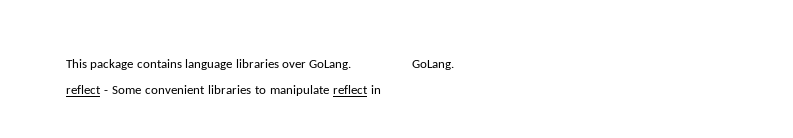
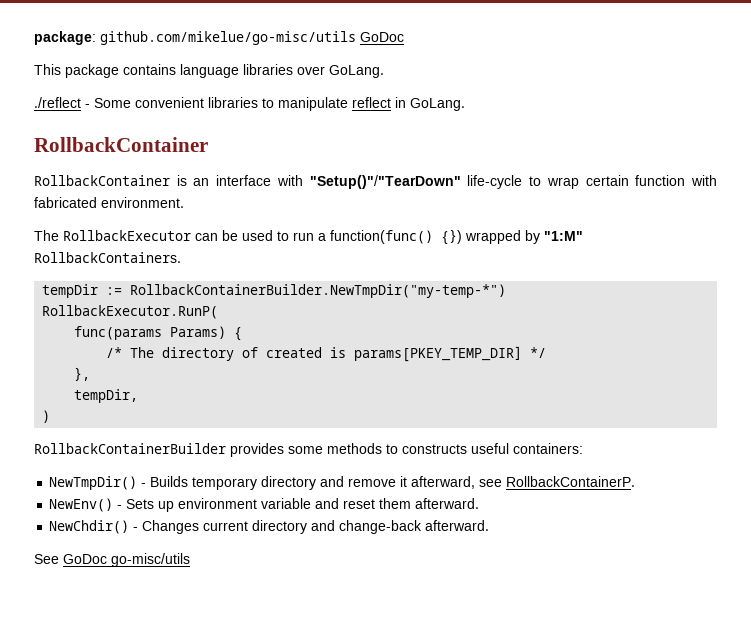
+ package: github.com/mikelue/go-misc/utils GoDoc
- reflect - Some convenient libraries to manipulate reflect in GoLang.
+ ./reflect - Some convenient libraries to manipulate reflect in GoLang.
+ RollbackContainer
+ RollbackContainer is an interface with "Setup()"/"TearDown" life-cycle to wrap certain function with fabricated environment.
+ The RollbackExecutor can be used to run a function(func() {}) wrapped by "1:M" RollbackContainers.
+ tempDir := RollbackContainerBuilder.NewTmpDir("my-temp-*")
+ RollbackExecutor.RunP(
+ func(params Params) {
+ /* The directory of created is params[PKEY_TEMP_DIR] */
+ },
+ tempDir,
+ )
+ RollbackContainerBuilder provides some methods to constructs useful containers:
+ NewTmpDir() - Builds temporary directory and remove it afterward, see RollbackContainerP.
+ NewEnv() - Sets up environment variable and reset them afterward.
+ NewChdir() - Changes current directory and change-back afterward.
+ See GoDoc go-misc/utils

